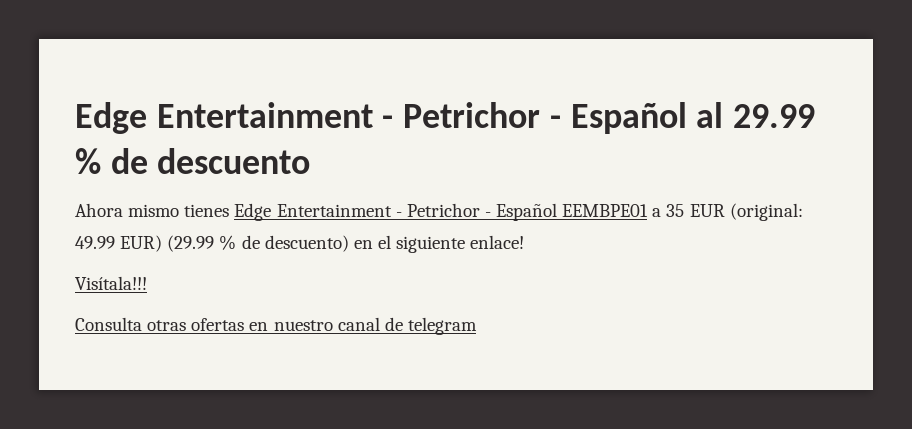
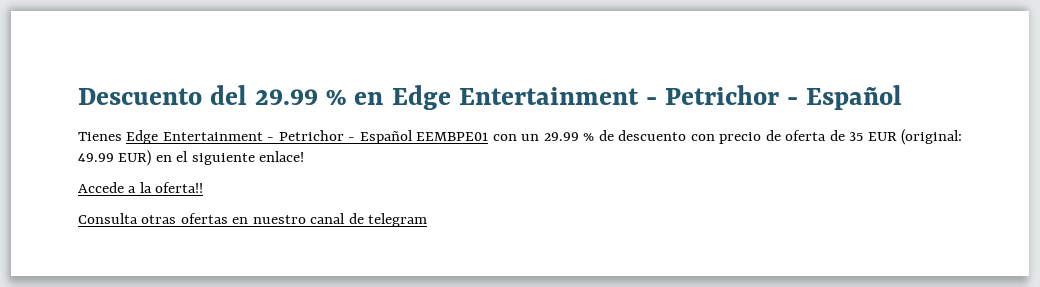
- Edge Entertainment - Petrichor - Español al 29.99 % de descuento
- Ahora mismo tienes Edge Entertainment - Petrichor - Español EEMBPE01 a 35 EUR (original: 49.99 EUR) (29.99 % de descuento) en el siguiente enlace!
+ Descuento del 29.99 % en Edge Entertainment - Petrichor - Español
+ Tienes Edge Entertainment - Petrichor - Español EEMBPE01 con un 29.99 % de descuento con precio de oferta de 35 EUR (original: 49.99 EUR) en el siguiente enlace!
- Visítala!!!
+ Accede a la oferta!!

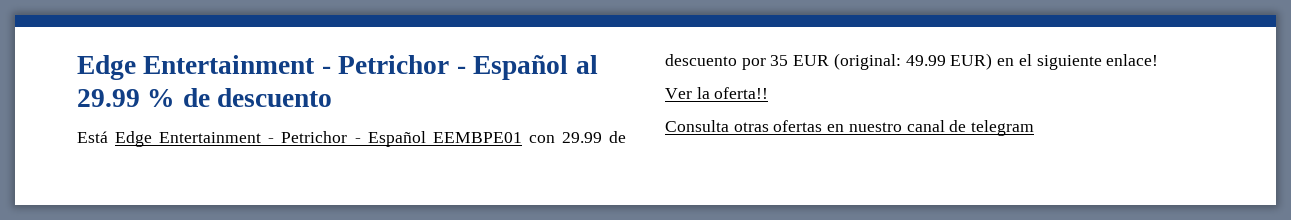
- Descuento del 29.99 % en Edge Entertainment - Petrichor - Español
- Tienes Edge Entertainment - Petrichor - Español EEMBPE01 con un 29.99 % de descuento con precio de oferta de 35 EUR (original: 49.99 EUR) en el siguiente enlace!
+ Edge Entertainment - Petrichor - Español al 29.99 % de descuento
+ Está Edge Entertainment - Petrichor - Español EEMBPE01 con 29.99 de descuento por 35 EUR (original: 49.99 EUR) en el siguiente enlace!
- Accede a la oferta!!
+ Ver la oferta!!

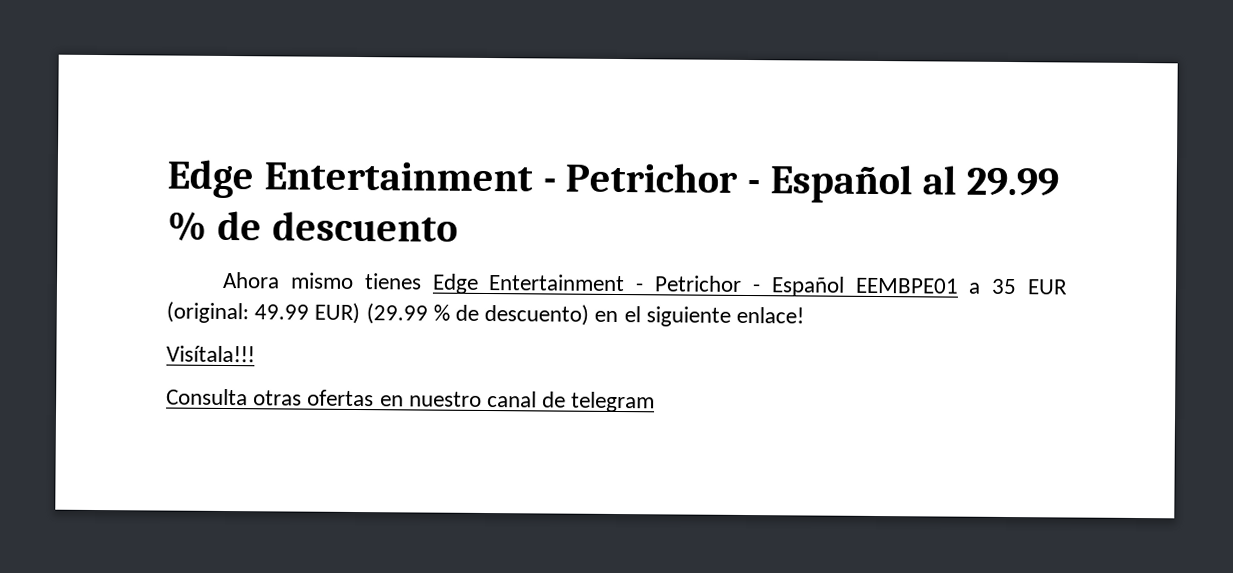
- Está Edge Entertainment - Petrichor - Español EEMBPE01 con 29.99 de descuento por 35 EUR (original: 49.99 EUR) en el siguiente enlace!
+ Ahora mismo tienes Edge Entertainment - Petrichor - Español EEMBPE01 a 35 EUR (original: 49.99 EUR) (29.99 % de descuento) en el siguiente enlace!
- Ver la oferta!!
+ Visítala!!!

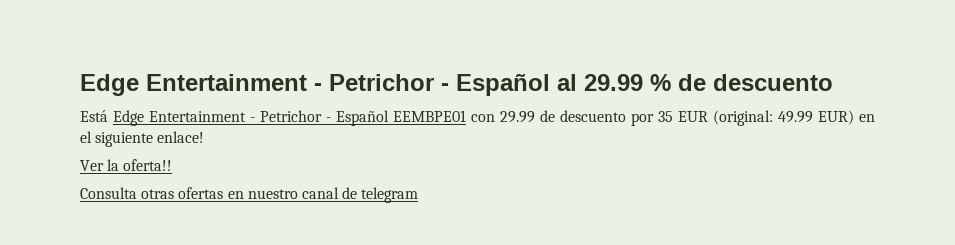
- Ahora mismo tienes Edge Entertainment - Petrichor - Español EEMBPE01 a 35 EUR (original: 49.99 EUR) (29.99 % de descuento) en el siguiente enlace!
+ Está Edge Entertainment - Petrichor - Español EEMBPE01 con 29.99 de descuento por 35 EUR (original: 49.99 EUR) en el siguiente enlace!
- Visítala!!!
+ Ver la oferta!!

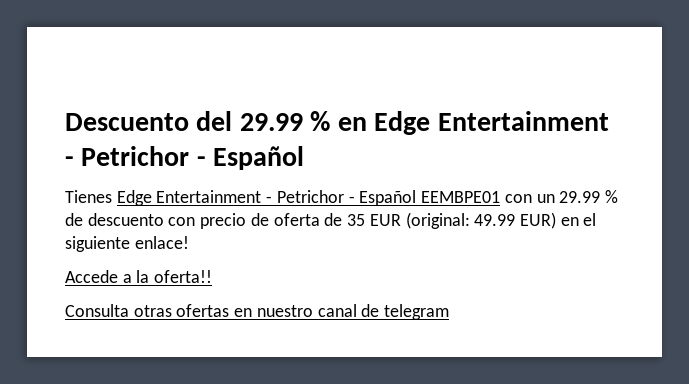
- Edge Entertainment - Petrichor - Español al 29.99 % de descuento
- Está Edge Entertainment - Petrichor - Español EEMBPE01 con 29.99 de descuento por 35 EUR (original: 49.99 EUR) en el siguiente enlace!
+ Descuento del 29.99 % en Edge Entertainment - Petrichor - Español
+ Tienes Edge Entertainment - Petrichor - Español EEMBPE01 con un 29.99 % de descuento con precio de oferta de 35 EUR (original: 49.99 EUR) en el siguiente enlace!
- Ver la oferta!!
+ Accede a la oferta!!

